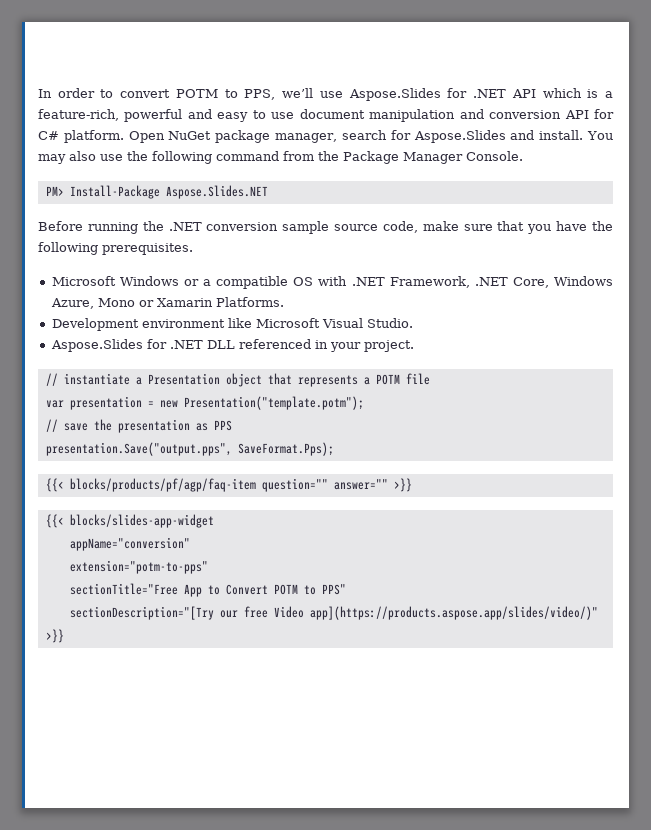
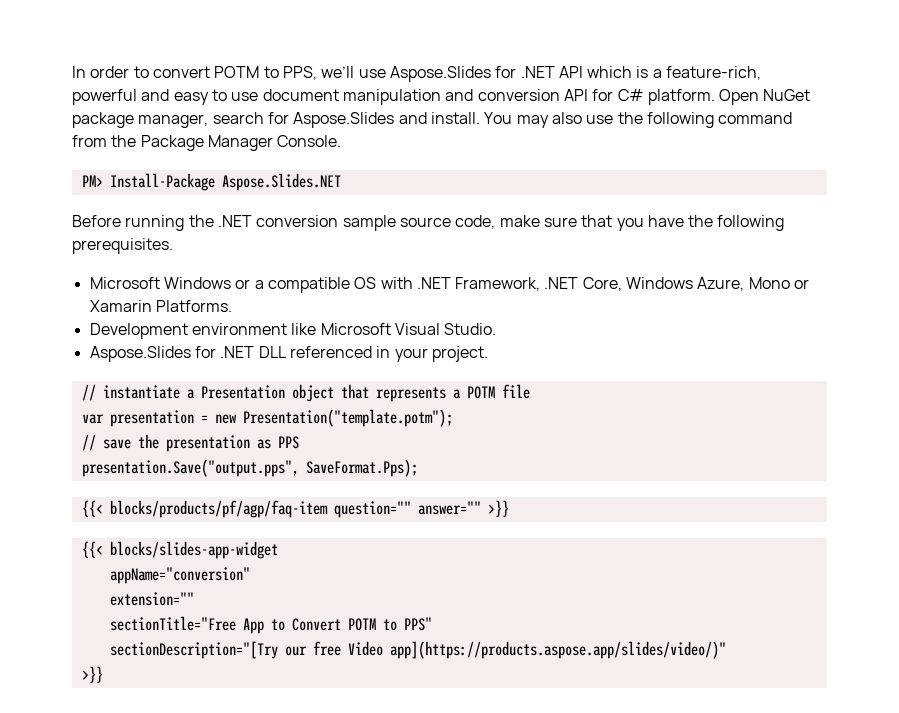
- extension="potm-to-pps"
+ extension=""

